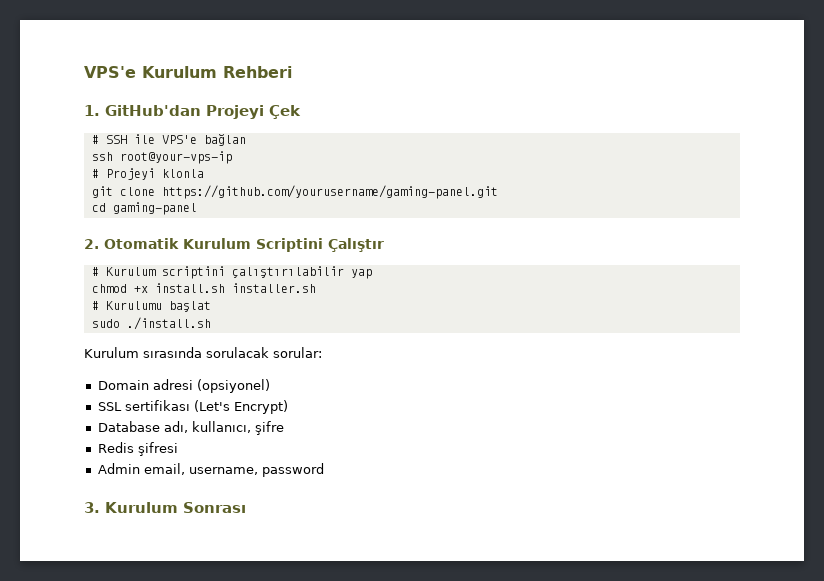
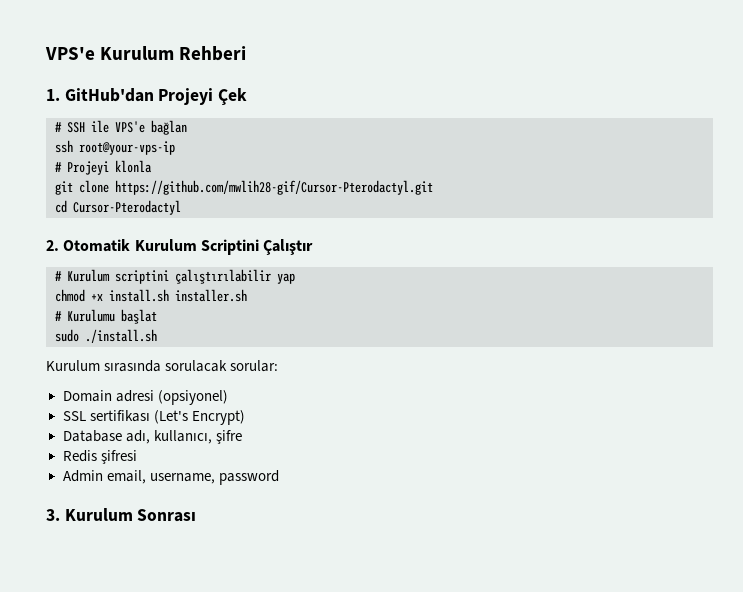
- git clone https://github.com/yourusername/gaming-panel.git
+ git clone https://github.com/mwlih28-gif/Cursor-Pterodactyl.git
- cd gaming-panel
+ cd Cursor-Pterodactyl

